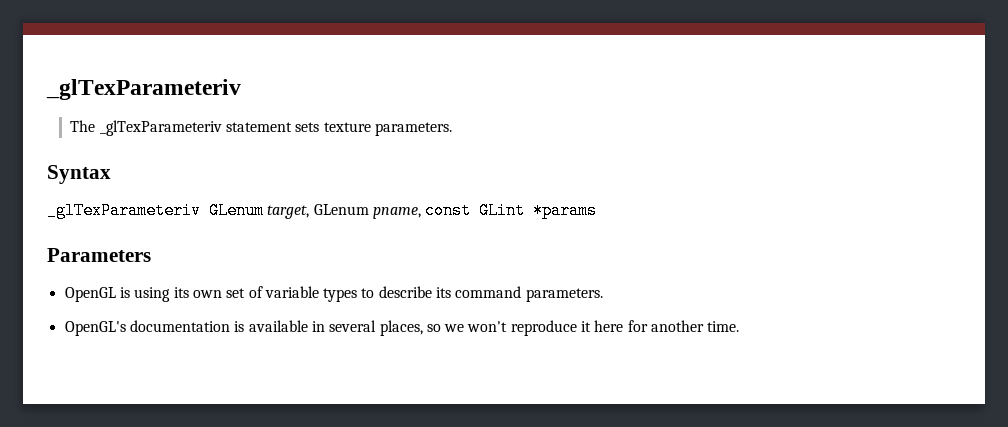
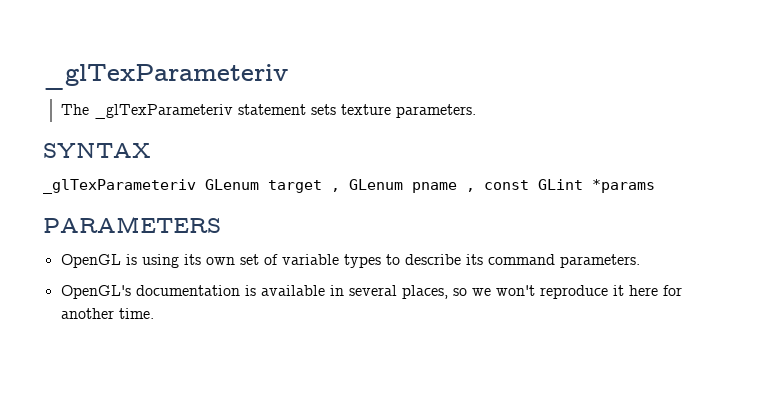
- Syntax
+ SYNTAX
- _glTexParameteriv GLenum target, GLenum pname, const GLint *params
+ _glTexParameteriv GLenum target , GLenum pname , const GLint *params
- Parameters
+ PARAMETERS

